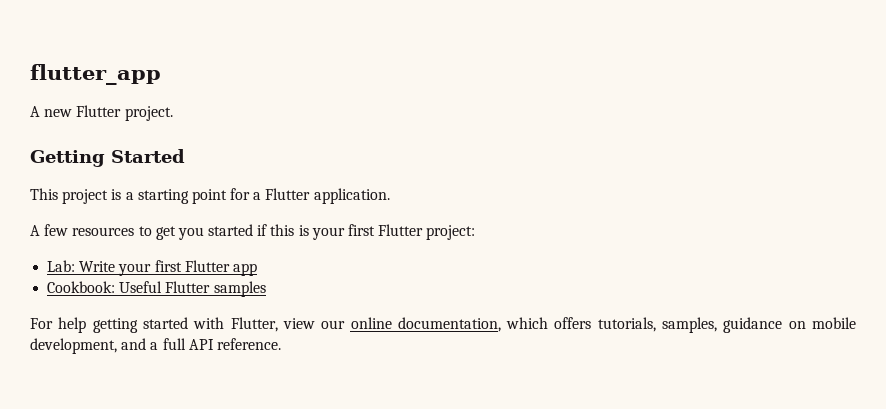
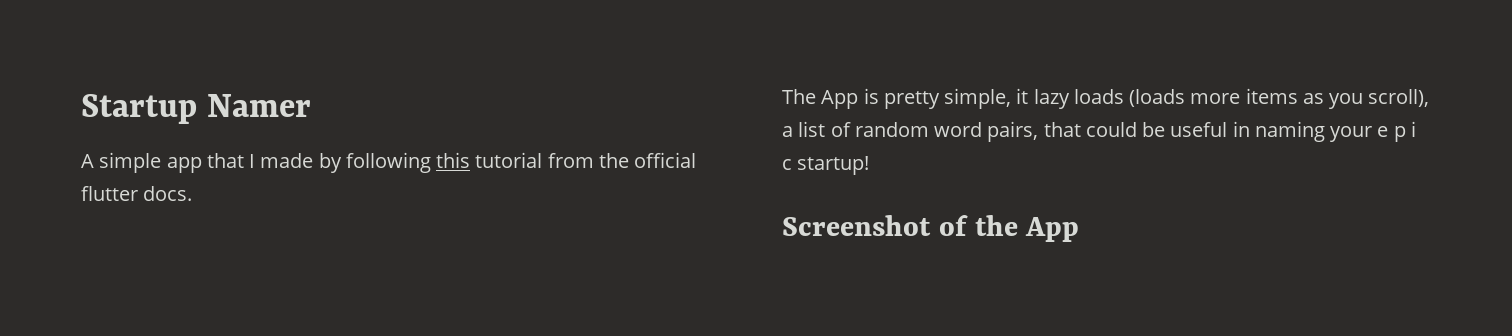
- flutter_app
- A new Flutter project.
- Getting Started
- This project is a starting point for a Flutter application.
- A few resources to get you started if this is your first Flutter project:
- Lab: Write your first Flutter app
- Cookbook: Useful Flutter samples
- For help getting started with Flutter, view our online documentation, which offers tutorials, samples, guidance on mobile development, and a full API reference.
+ Startup Namer
+ A simple app that I made by following this tutorial from the official flutter docs.
+ The App is pretty simple, it lazy loads (loads more items as you scroll), a list of random word pairs, that could be useful in naming your e p i c startup!
+ Screenshot of the App

